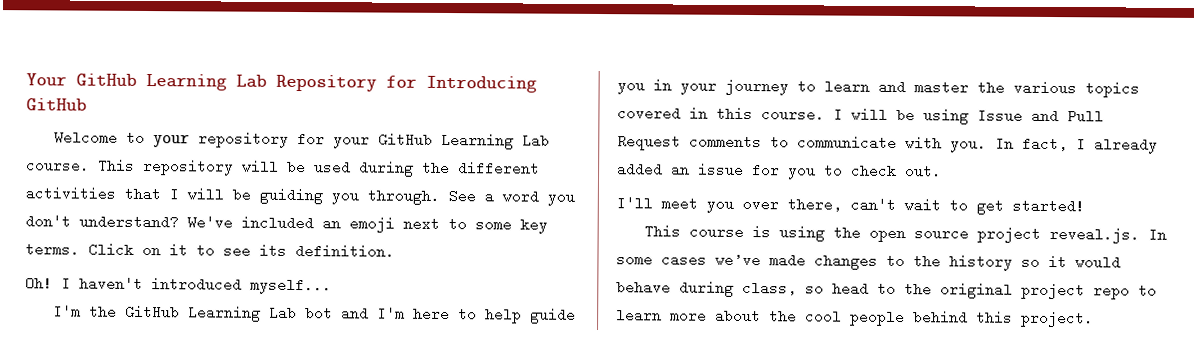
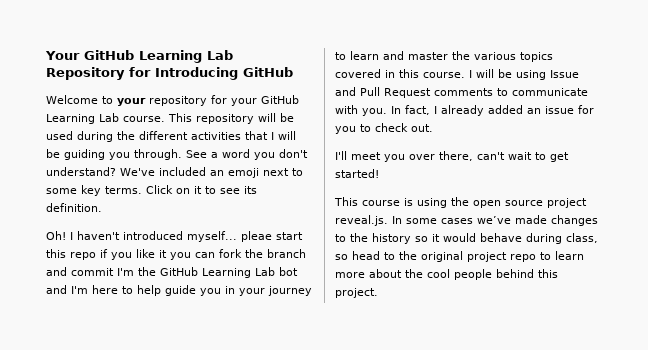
- I haven't introduced myself...
- I'm the GitHub Learning Lab bot and I'm here to help guide you in your journey to learn and master the various topics covered in this course.
+ I haven't introduced myself... pleae start this repo if you like it you can fork the branch and commit I'm the GitHub Learning Lab bot and I'm here to help guide you in your journey to learn and master the various topics covered in this course.

